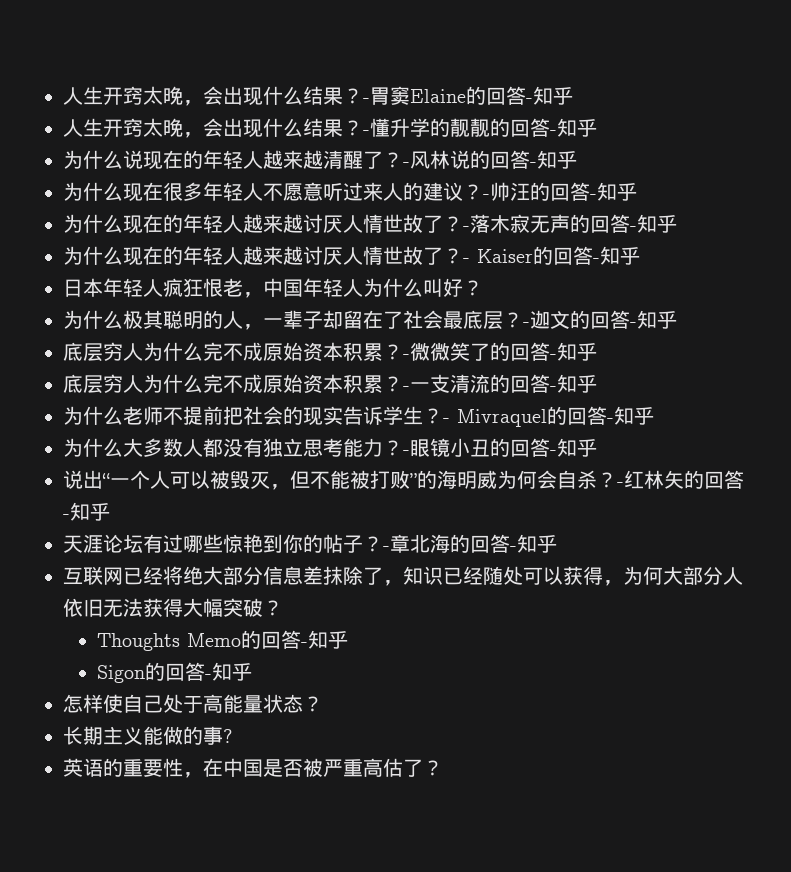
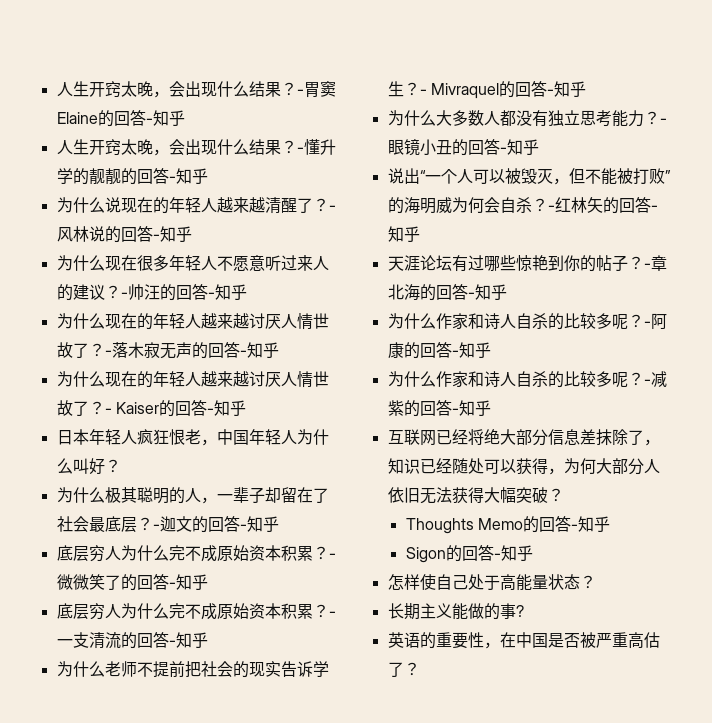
+ 为什么作家和诗人自杀的比较多呢？-阿康的回答-知乎
+ 为什么作家和诗人自杀的比较多呢？-减紫的回答-知乎

